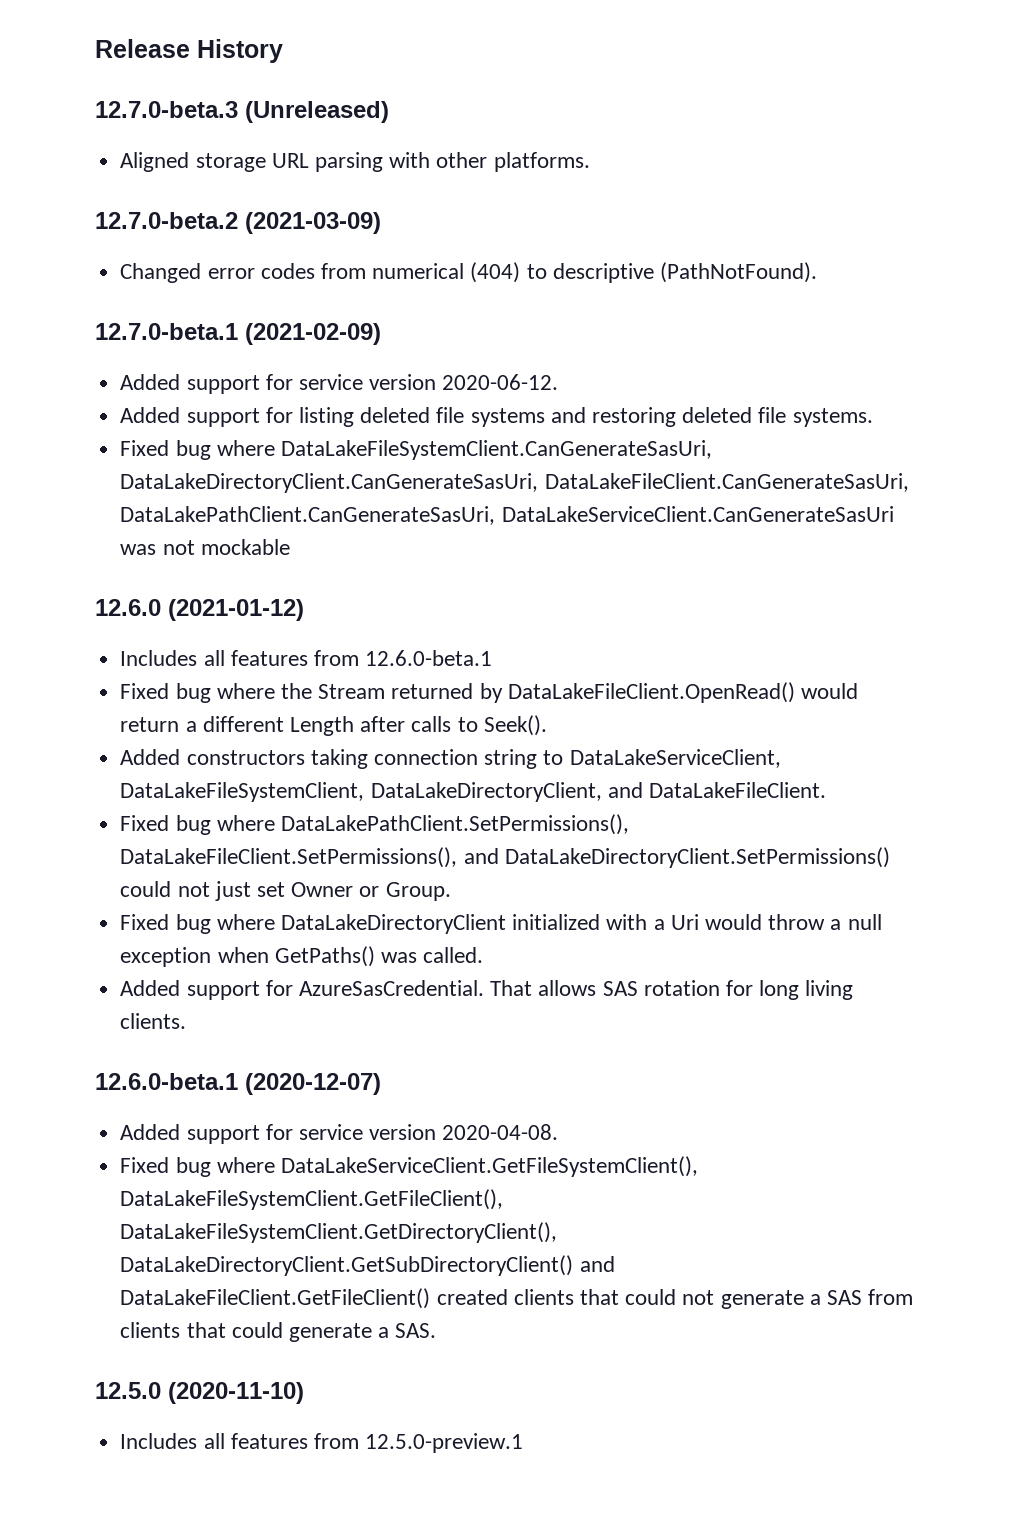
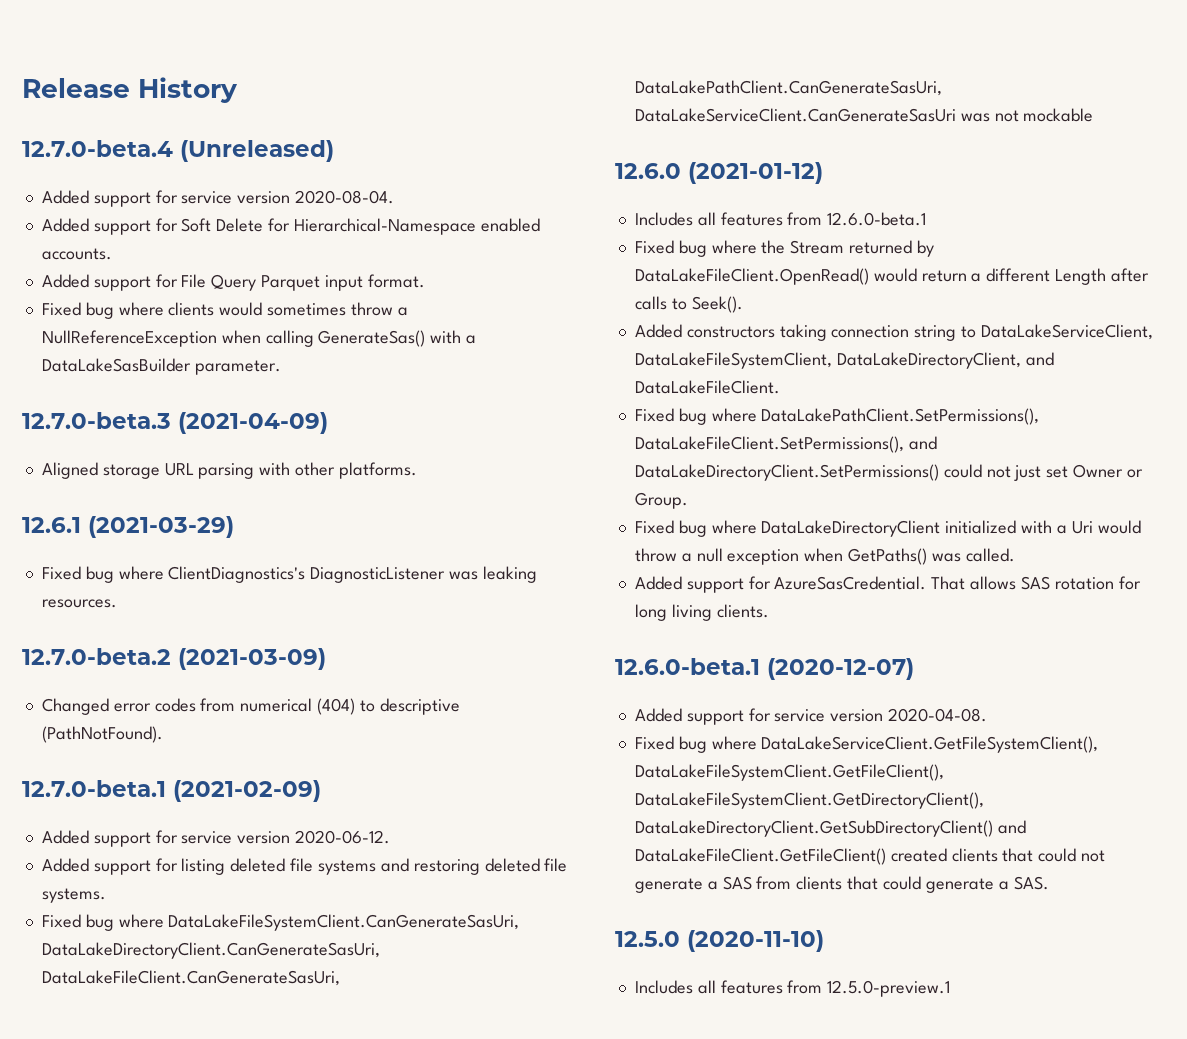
+ 12.7.0-beta.4 (Unreleased)
+ Added support for service version 2020-08-04.
+ Added support for Soft Delete for Hierarchical-Namespace enabled accounts.
+ Added support for File Query Parquet input format.
+ Fixed bug where clients would sometimes throw a NullReferenceException when calling GenerateSas() with a DataLakeSasBuilder parameter.
- 12.7.0-beta.3 (Unreleased)
+ 12.7.0-beta.3 (2021-04-09)
+ 12.6.1 (2021-03-29)
+ Fixed bug where ClientDiagnostics's DiagnosticListener was leaking resources.

